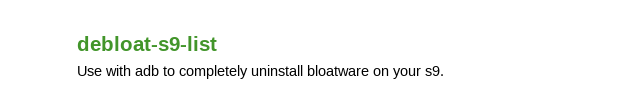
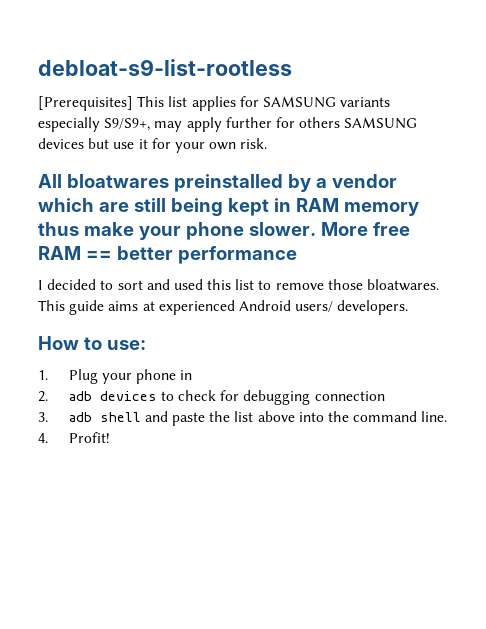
- debloat-s9-list
- Use with adb to completely uninstall bloatware on your s9.
+ debloat-s9-list-rootless
+ [Prerequisites] This list applies for SAMSUNG variants especially S9/S9+, may apply further for others SAMSUNG devices but use it for your own risk.
+ All bloatwares preinstalled by a vendor which are still being kept in RAM memory thus make your phone slower. More free RAM == better performance
+ I decided to sort and used this list to remove those bloatwares. This guide aims at experienced Android users/ developers.
+ How to use:
+ 1. Plug your phone in
+ 2. adb devices to check for debugging connection
+ 3. adb shell and paste the list above into the command line.
+ 4. Profit!

